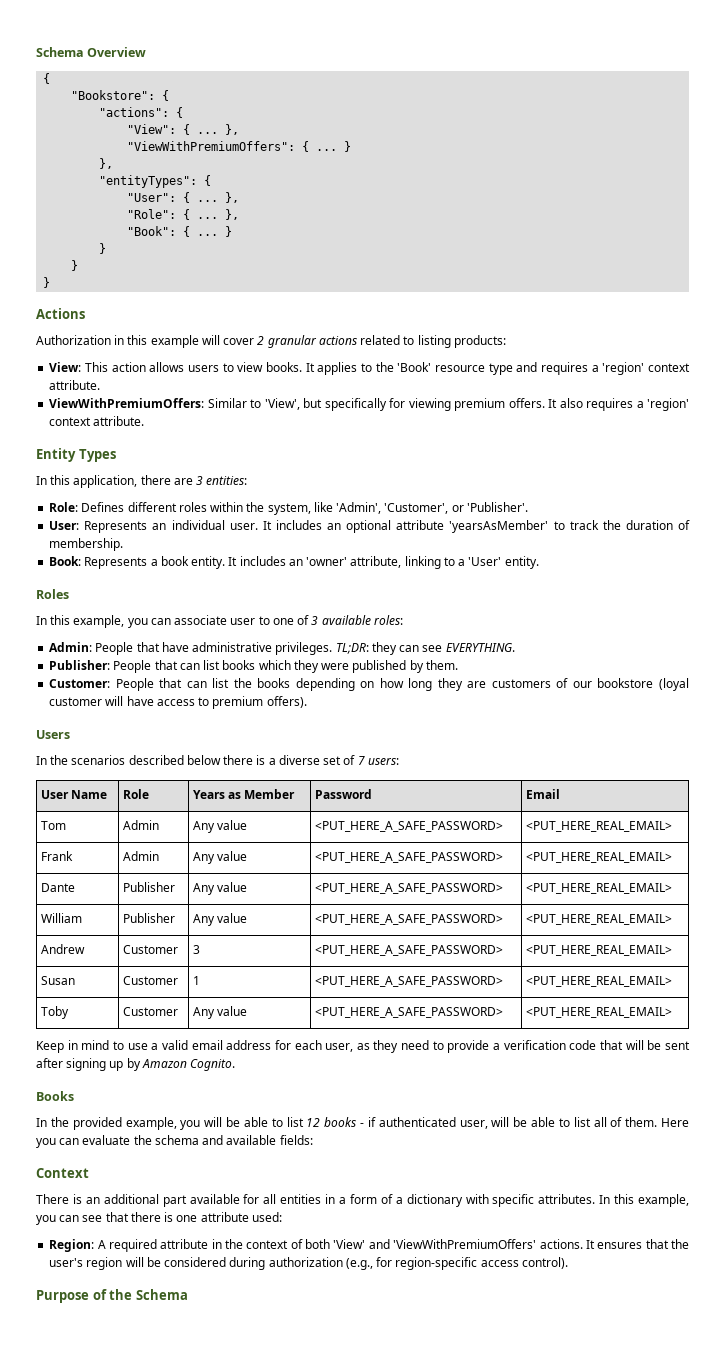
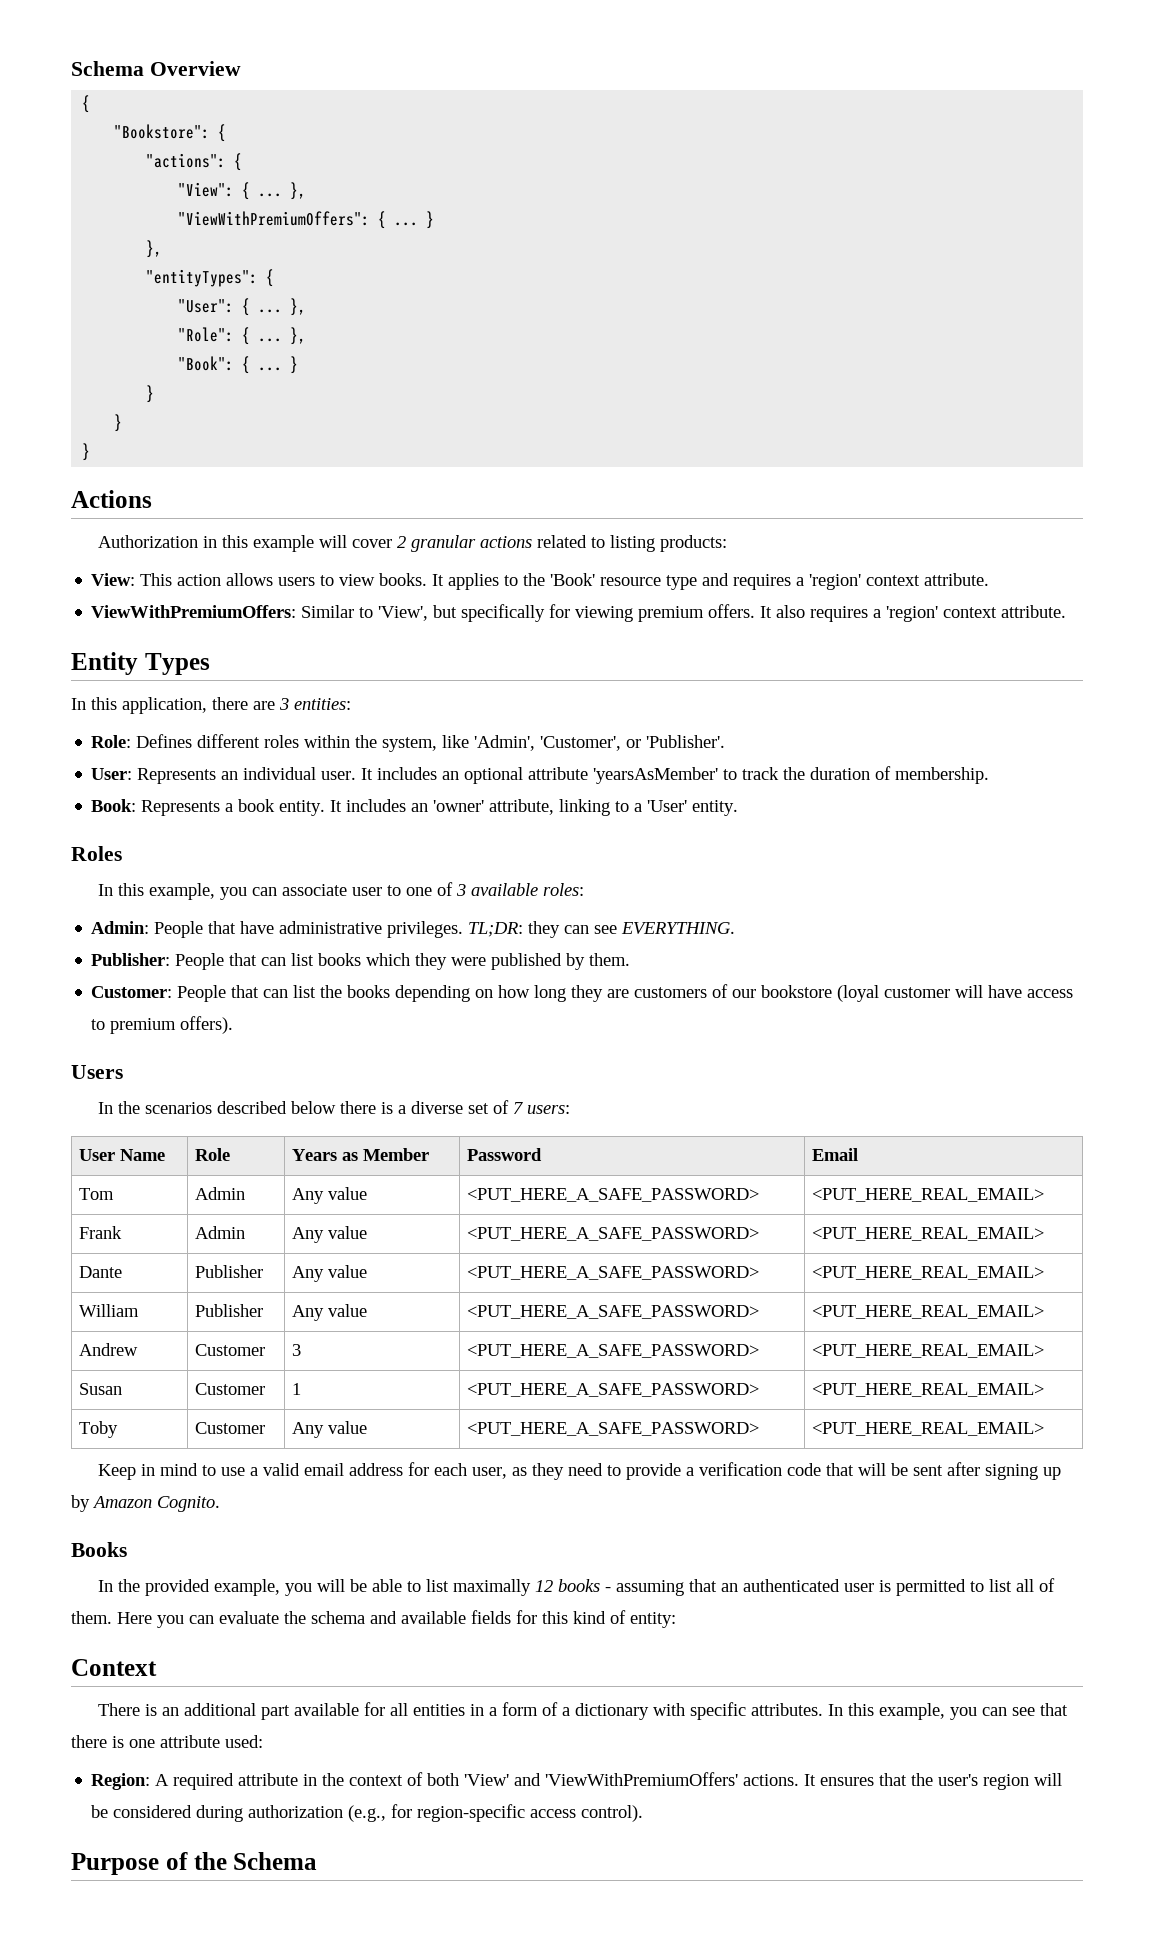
- In the provided example, you will be able to list 12 books - if authenticated user, will be able to list all of them.
+ In the provided example, you will be able to list maximally 12 books - assuming that an authenticated user is permitted to list all of them.
- Here you can evaluate the schema and available fields:
+ Here you can evaluate the schema and available fields for this kind of entity:

